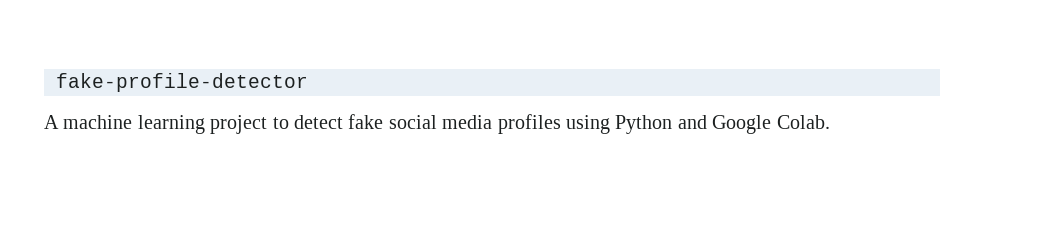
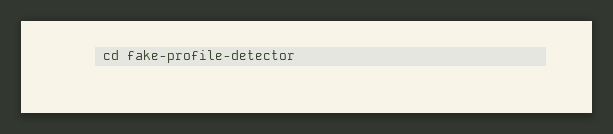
- fake-profile-detector
+ cd fake-profile-detector
- A machine learning project to detect fake social media profiles using Python and Google Colab.

